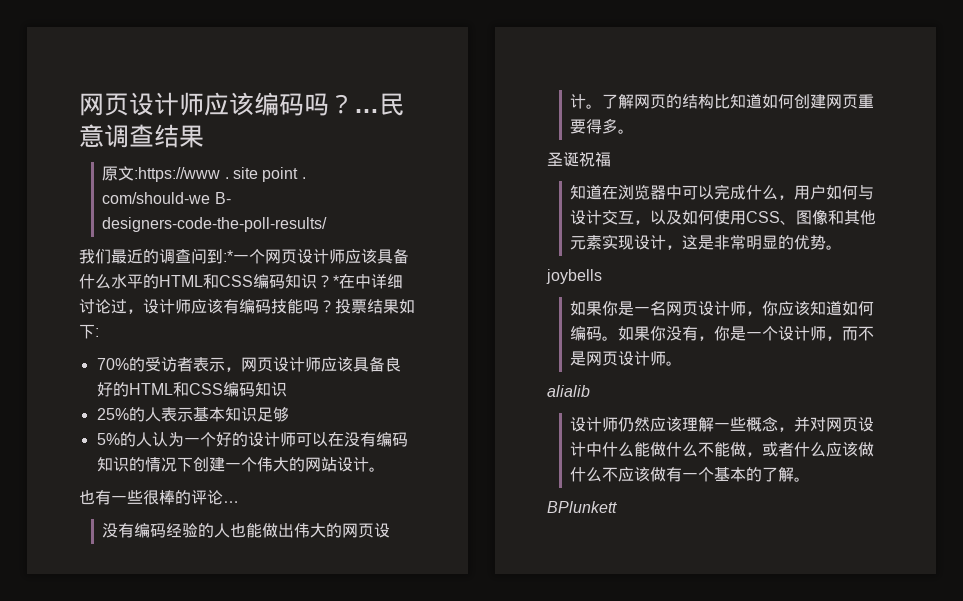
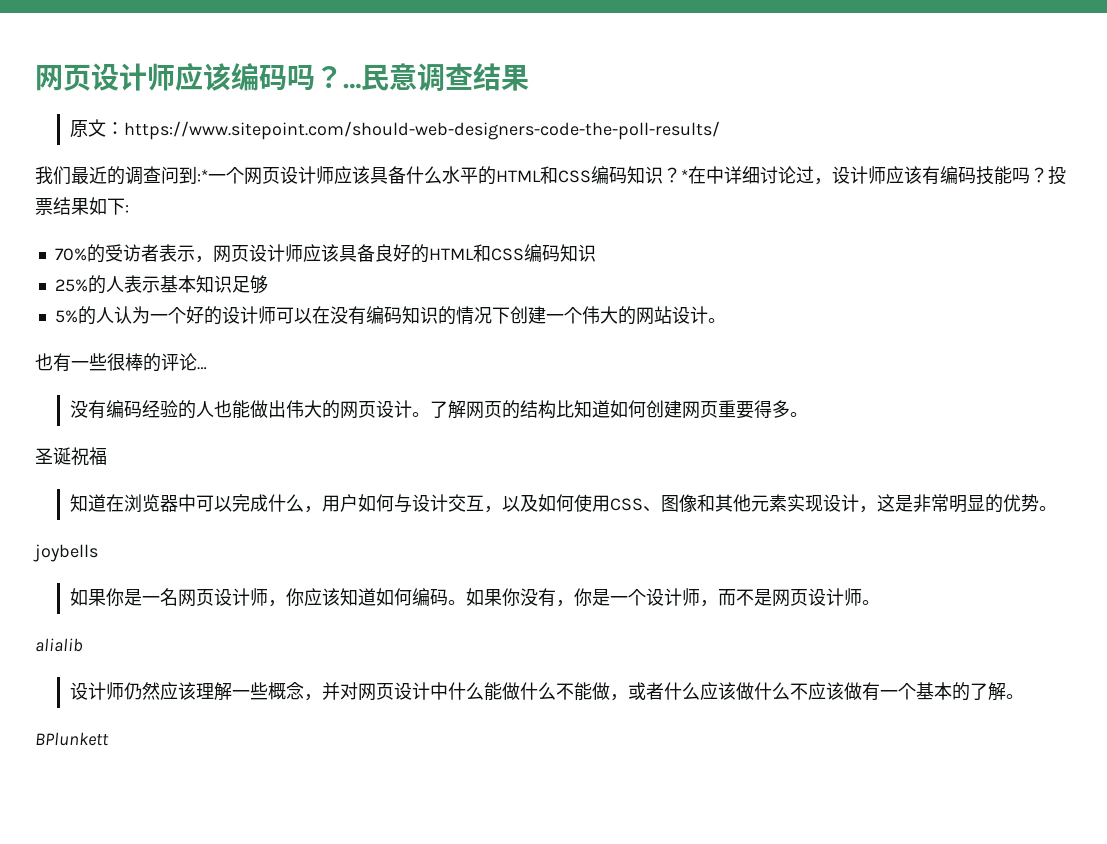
- 原文:https://www . site point . com/should-we B- designers-code-the-poll-results/
+ 原文：https://www.sitepoint.com/should-web-designers-code-the-poll-results/

